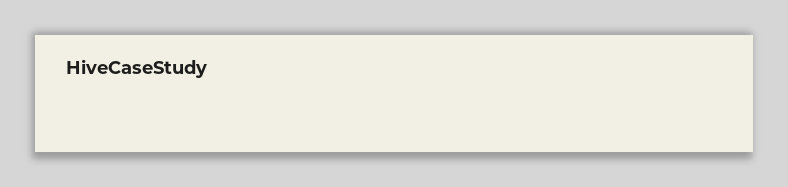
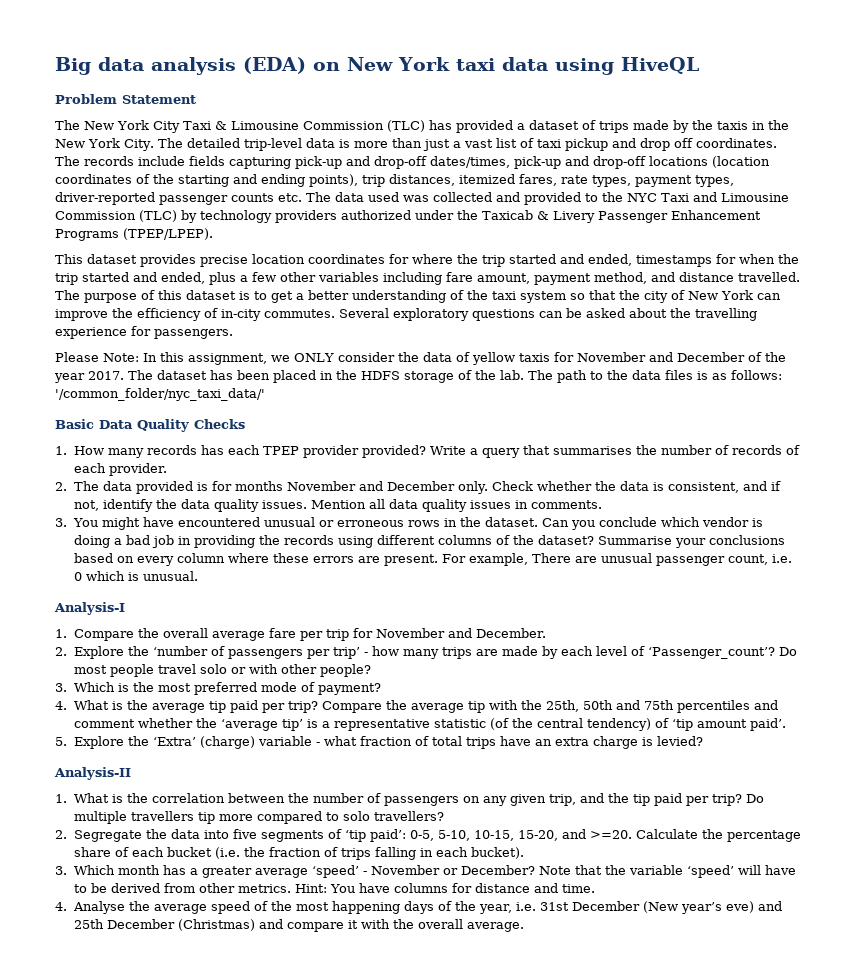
- HiveCaseStudy
+ Big data analysis (EDA) on New York taxi data using HiveQL
+ Problem Statement
+ The New York City Taxi & Limousine Commission (TLC) has provided a dataset of trips made by the taxis in the New York City. The detailed trip-level data is more than just a vast list of taxi pickup and drop off coordinates. The records include fields capturing pick-up and drop-off dates/times, pick-up and drop-off locations (location coordinates of the starting and ending points), trip distances, itemized fares, rate types, payment types, driver-reported passenger counts etc. The data used was collected and provided to the NYC Taxi and Limousine Commission (TLC) by technology providers authorized under the Taxicab & Livery Passenger Enhancement Programs (TPEP/LPEP).
+ This dataset provides precise location coordinates for where the trip started and ended, timestamps for when the trip started and ended, plus a few other variables including fare amount, payment method, and distance travelled. The purpose of this dataset is to get a better understanding of the taxi system so that the city of New York can improve the efficiency of in-city commutes. Several exploratory questions can be asked about the travelling experience for passengers.
+ Please Note: In this assignment, we ONLY consider the data of yellow taxis for November and December of the year 2017. The dataset has been placed in the HDFS storage of the lab. The path to the data files is as follows: '/common_folder/nyc_taxi_data/'
+ Basic Data Quality Checks
+ 1. How many records has each TPEP provider provided? Write a query that summarises the number of records of each provider.
+ 2. The data provided is for months November and December only. Check whether the data is consistent, and if not, identify the data quality issues. Mention all data quality issues in comments.
+ 3. You might have encountered unusual or erroneous rows in the dataset. Can you conclude which vendor is doing a bad job in providing the records using different columns of the dataset? Summarise your conclusions based on every column where these errors are present. For example, There are unusual passenger count, i.e. 0 which is unusual.
+ Analysis-I
+ 1. Compare the overall average fare per trip for November and December.
+ 2. Explore the ‘number of passengers per trip’ - how many trips are made by each level of ‘Passenger_count’? Do most people travel solo or with other people?
+ 3. Which is the most preferred mode of payment?
+ 4. What is the average tip paid per trip? Compare the average tip with the 25th, 50th and 75th percentiles and comment whether the ‘average tip’ is a representative statistic (of the central tendency) of ‘tip amount paid’.
+ 5. Explore the ‘Extra’ (charge) variable - what fraction of total trips have an extra charge is levied?
+ Analysis-II
+ 1. What is the correlation between the number of passengers on any given trip, and the tip paid per trip? Do multiple travellers tip more compared to solo travellers?
+ 2. Segregate the data into five segments of ‘tip paid’: 0-5, 5-10, 10-15, 15-20, and >=20. Calculate the percentage share of each bucket (i.e. the fraction of trips falling in each bucket).
+ 3. Which month has a greater average ‘speed’ - November or December? Note that the variable ‘speed’ will have to be derived from other metrics. Hint: You have columns for distance and time.
+ 4. Analyse the average speed of the most happening days of the year, i.e. 31st December (New year’s eve) and 25th December (Christmas) and compare it with the overall average.

